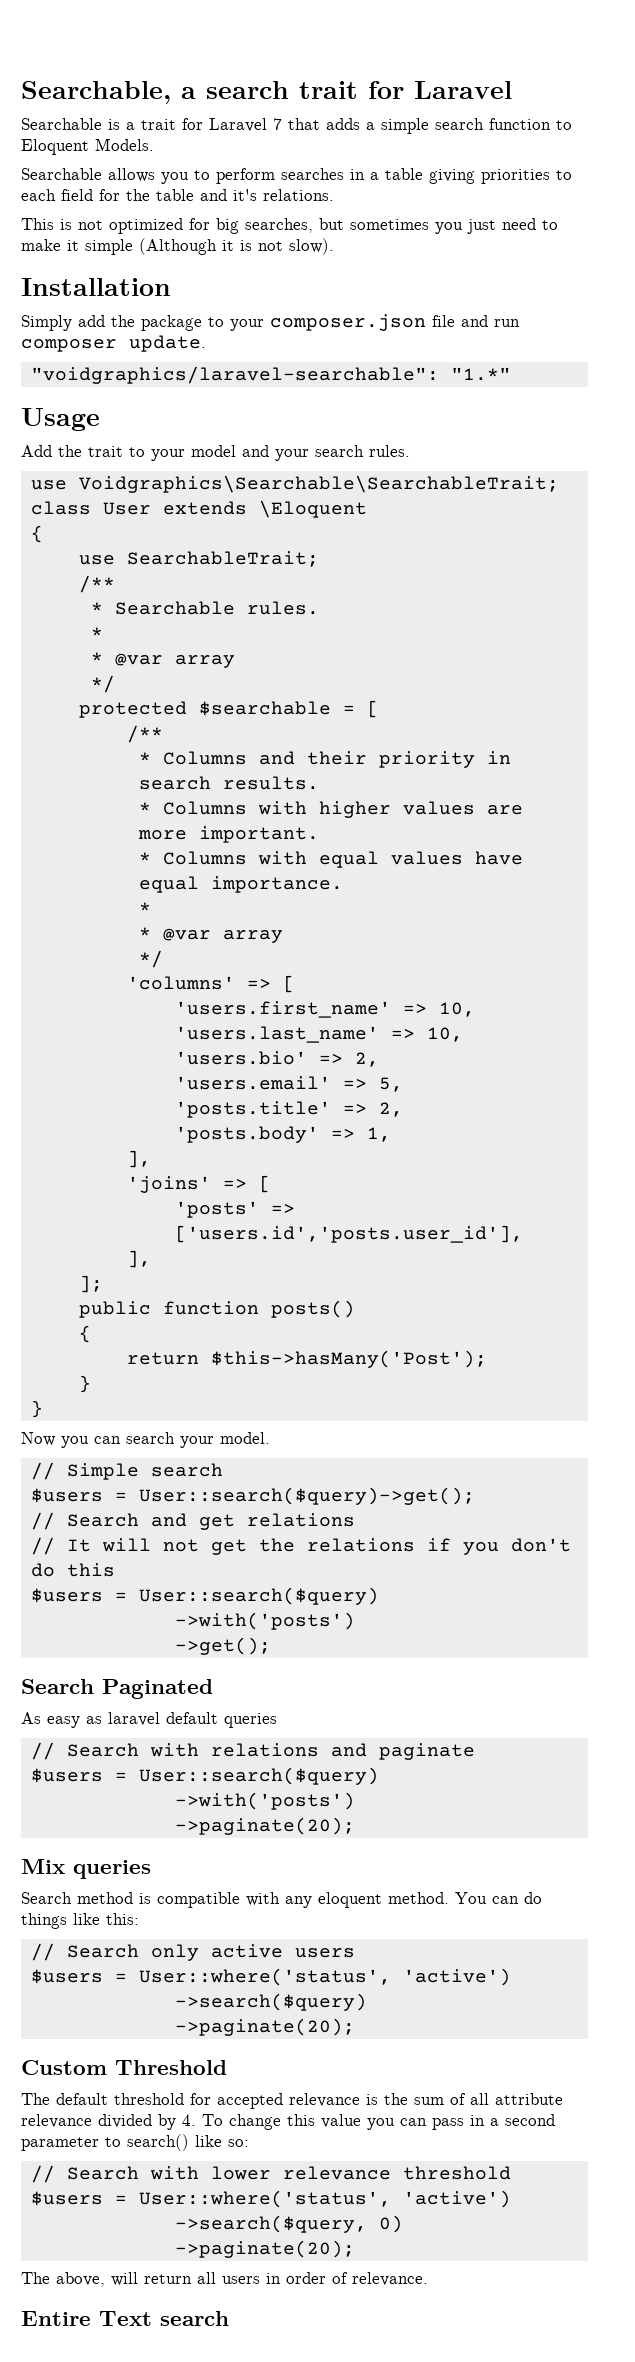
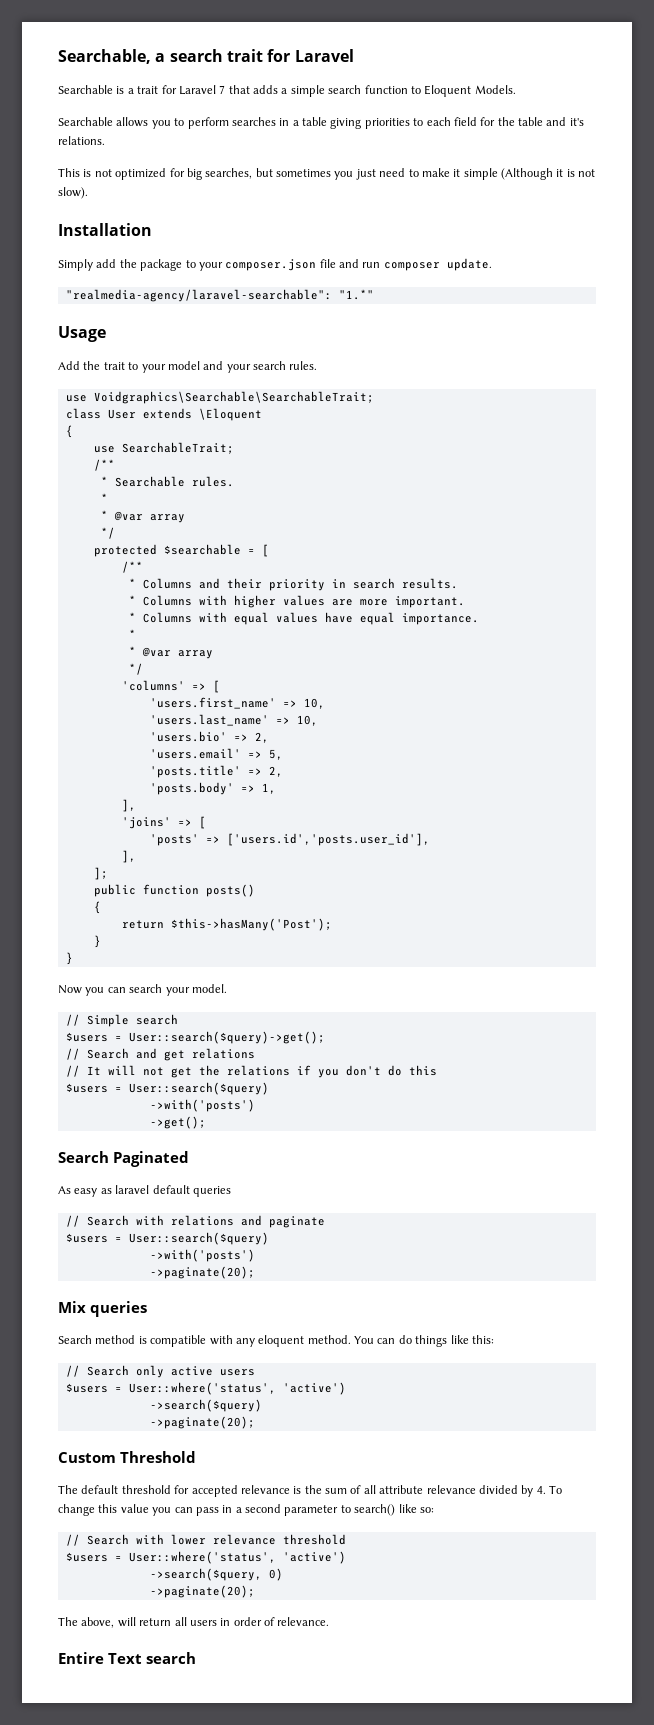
- "voidgraphics/laravel-searchable": "1.*"
+ "realmedia-agency/laravel-searchable": "1.*"

